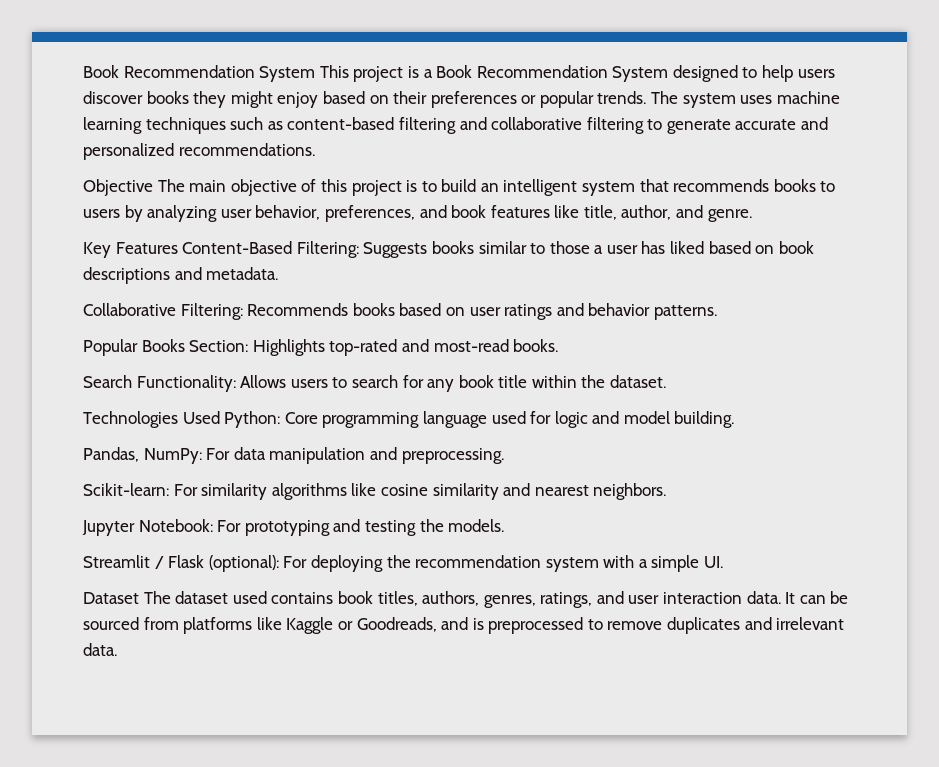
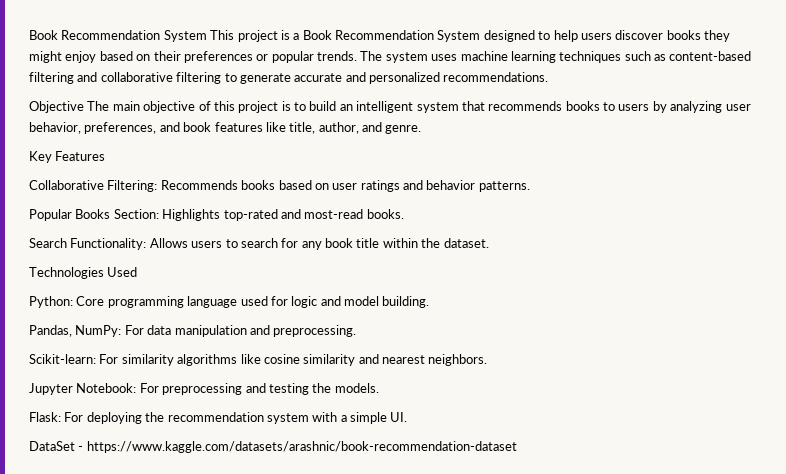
- Key Features Content-Based Filtering: Suggests books similar to those a user has liked based on book descriptions and metadata.
+ Key Features
- Technologies Used Python: Core programming language used for logic and model building.
+ Technologies Used
+ Python: Core programming language used for logic and model building.
- Jupyter Notebook: For prototyping and testing the models.
+ Jupyter Notebook: For preprocessing and testing the models.
- Streamlit / Flask (optional): For deploying the recommendation system with a simple UI.
+ Flask: For deploying the recommendation system with a simple UI.
- Dataset The dataset used contains book titles, authors, genres, ratings, and user interaction data. It can be sourced from platforms like Kaggle or Goodreads, and is preprocessed to remove duplicates and irrelevant data.
+ DataSet - https://www.kaggle.com/datasets/arashnic/book-recommendation-dataset

